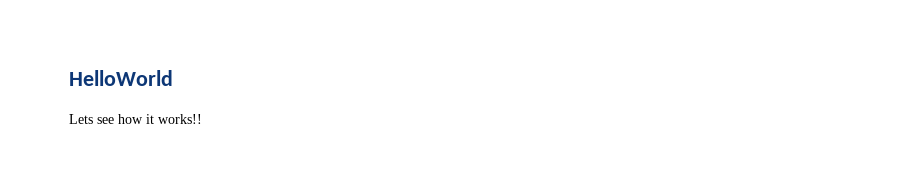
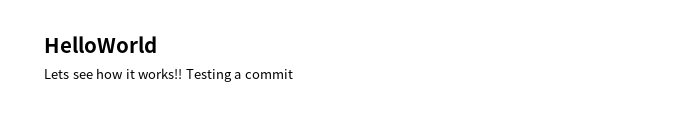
+ Testing a commit

